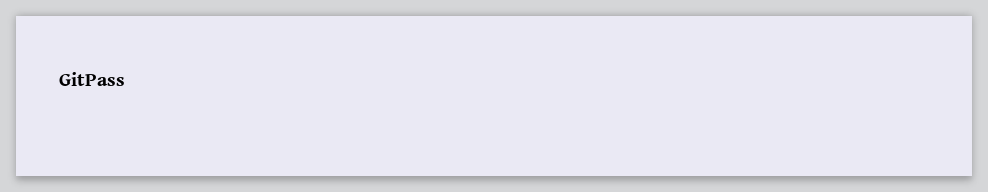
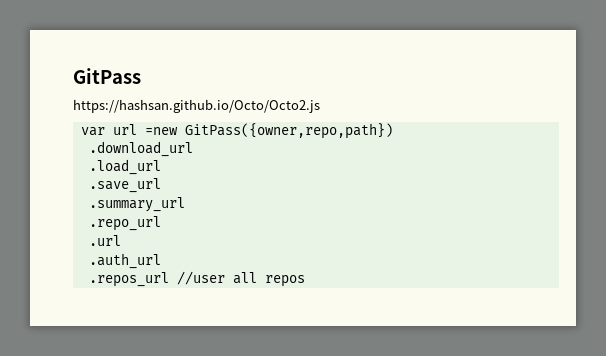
+ https://hashsan.github.io/Octo/Octo2.js
+ var url =new GitPass({owner,repo,path})
+ .download_url
+ .load_url
+ .save_url
+ .summary_url
+ .repo_url
+ .url
+ .auth_url
+ .repos_url //user all repos

